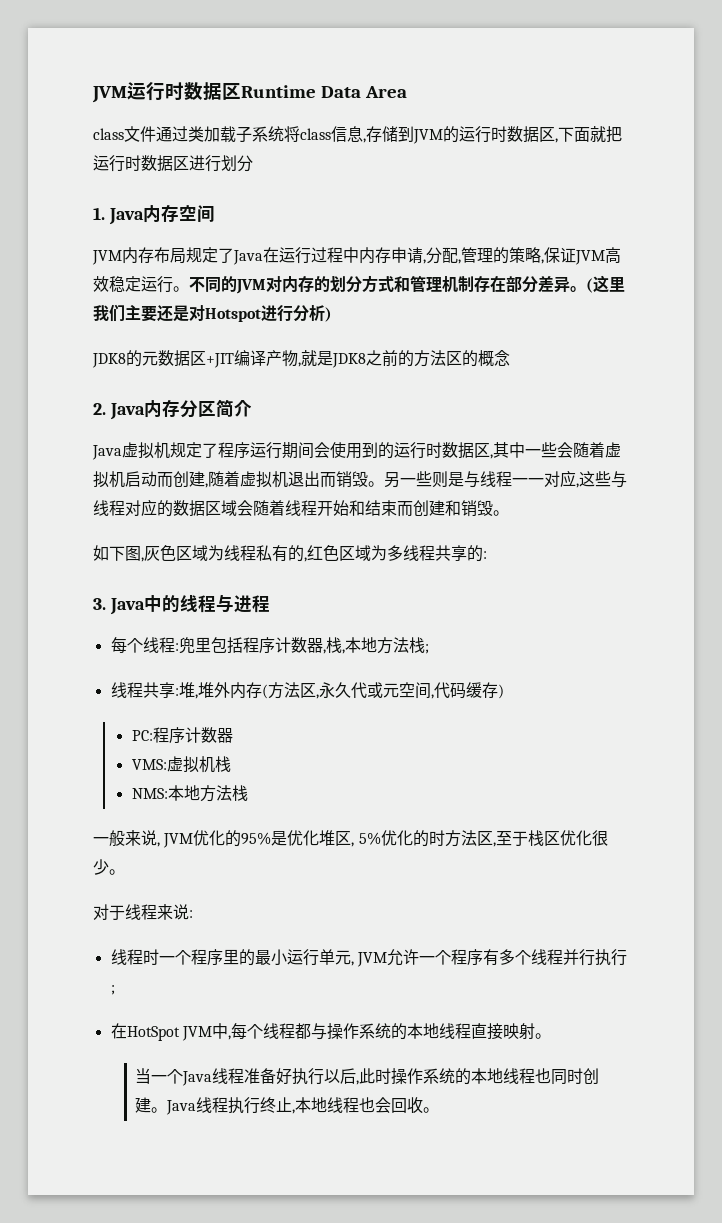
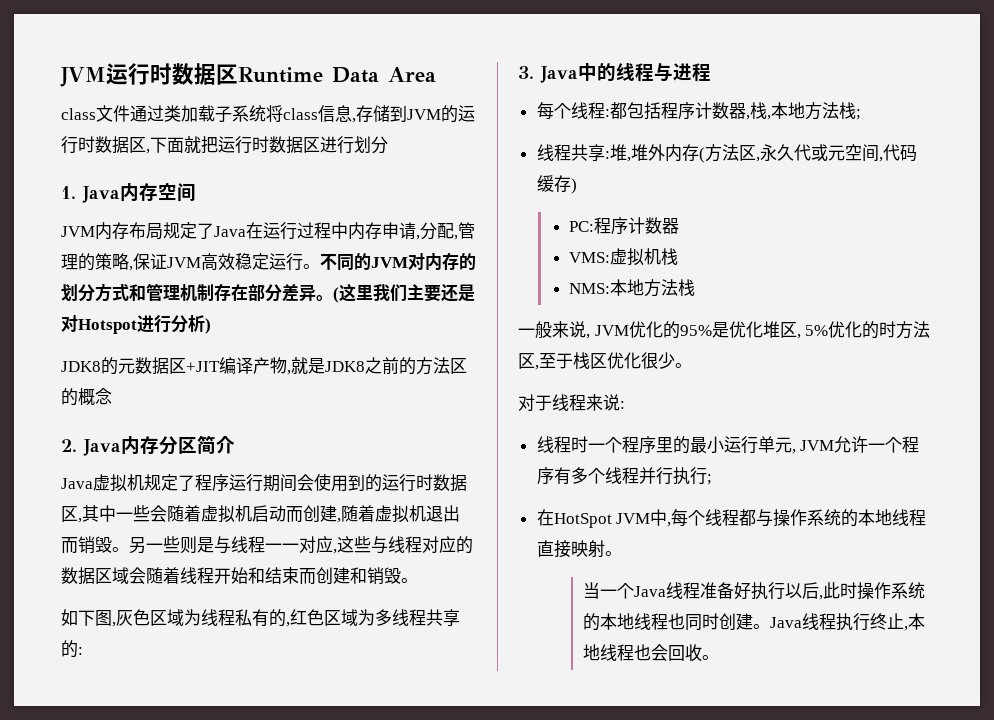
- 每个线程:兜里包括程序计数器,栈,本地方法栈;
+ 每个线程:都包括程序计数器,栈,本地方法栈;

